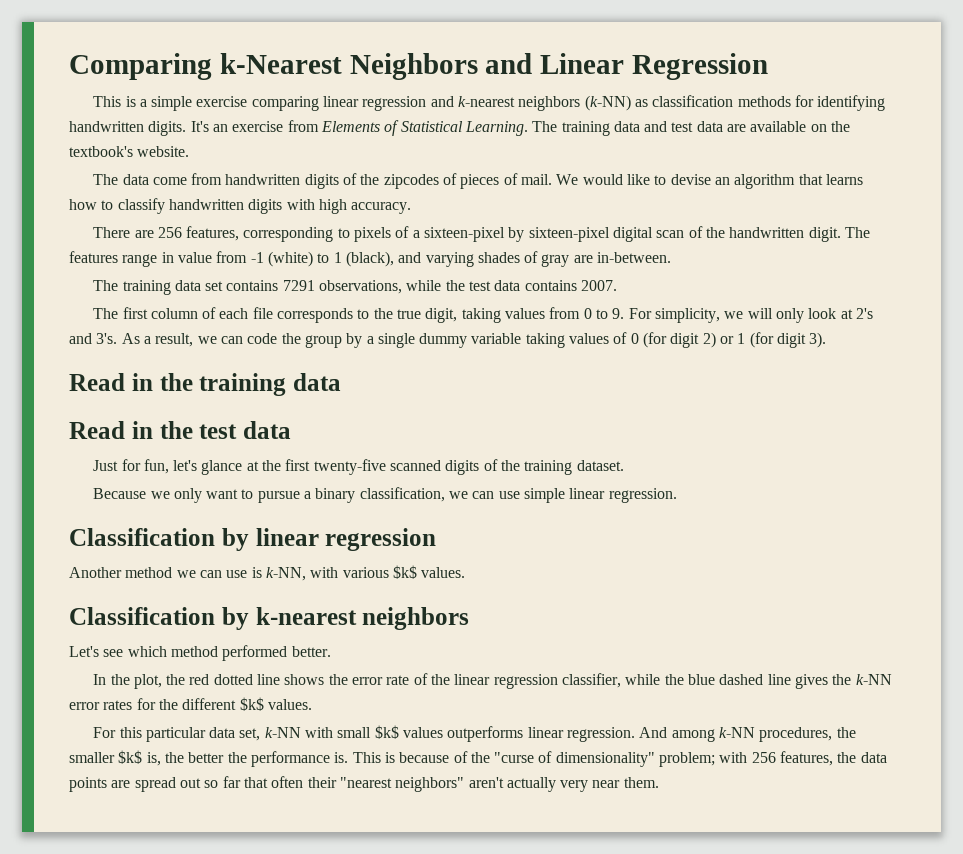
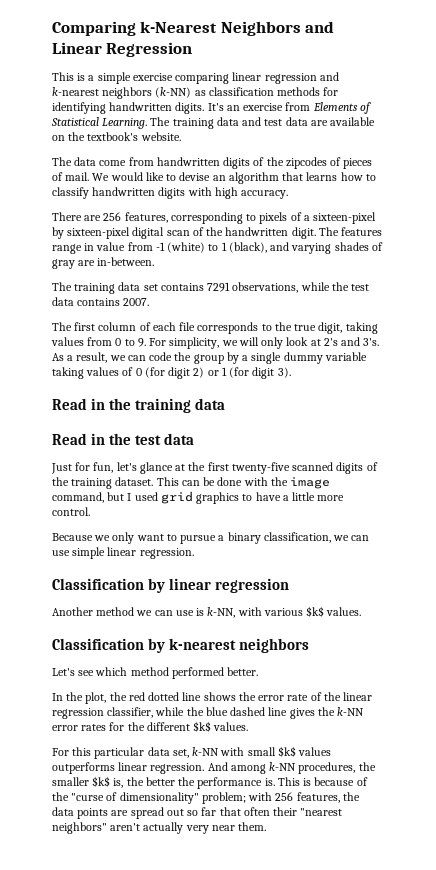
+ This can be done with the image command, but I used grid graphics to have a little more control.

